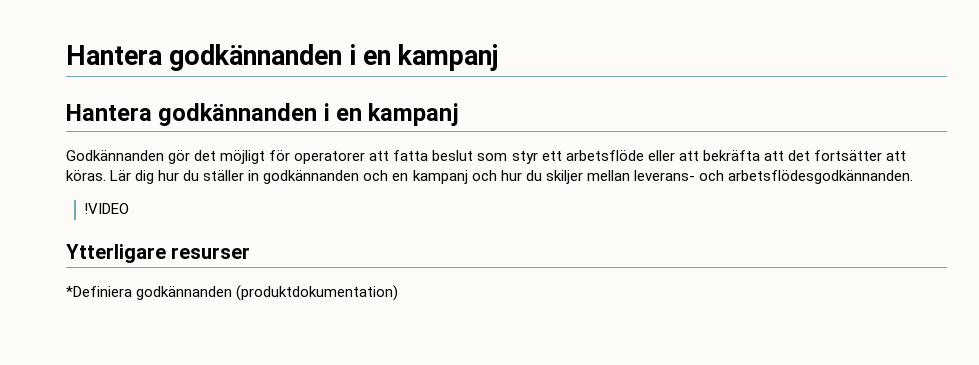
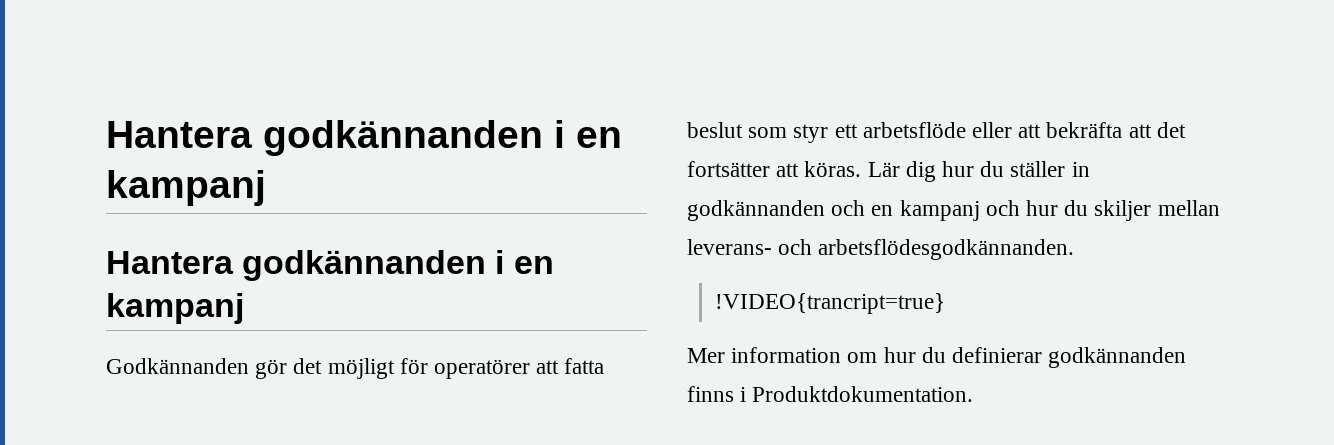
- Godkännanden gör det möjligt för operatorer att fatta beslut som styr ett arbetsflöde eller att bekräfta att det fortsätter att köras.
+ Godkännanden gör det möjligt för operatörer att fatta beslut som styr ett arbetsflöde eller att bekräfta att det fortsätter att köras.
- !VIDEO
- Ytterligare resurser
- *Definiera godkännanden (produktdokumentation)
+ !VIDEO{trancript=true}
+ Mer information om hur du definierar godkännanden finns i Produktdokumentation.

